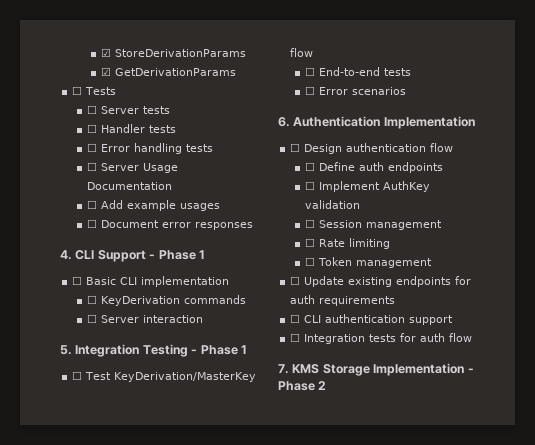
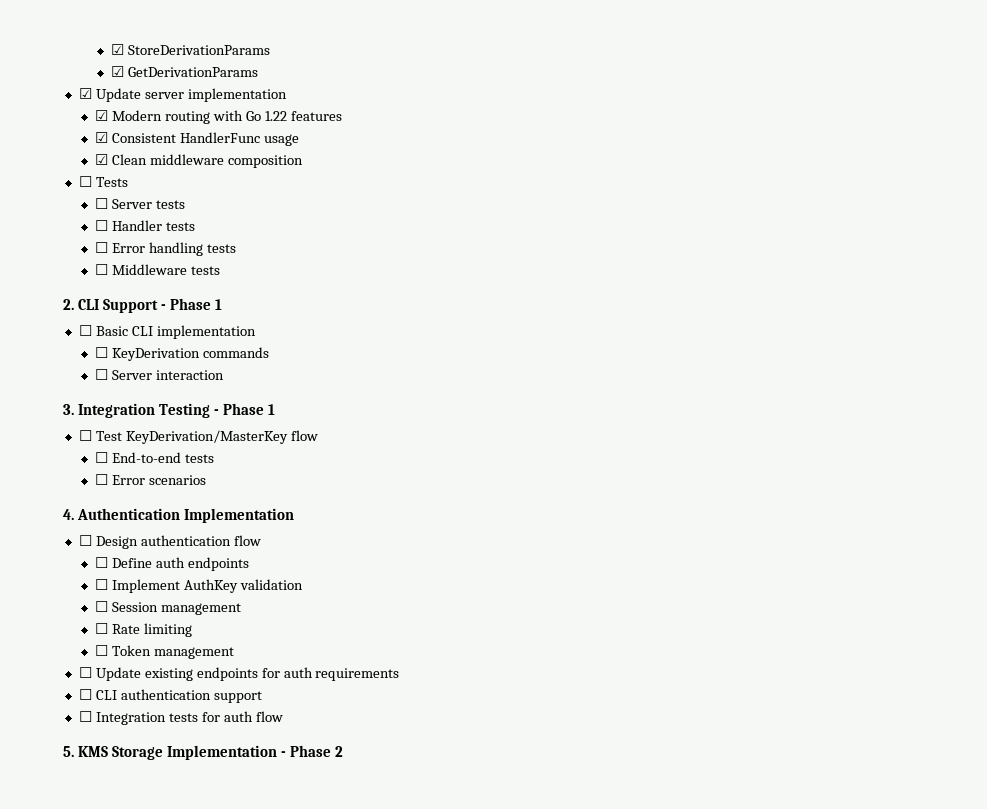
+ ☑ Update server implementation
+ ☑ Modern routing with Go 1.22 features
+ ☑ Consistent HandlerFunc usage
+ ☑ Clean middleware composition
- ☐ Server Usage Documentation
- ☐ Add example usages
- ☐ Document error responses
- 4. CLI Support - Phase 1
+ ☐ Middleware tests
+ 2. CLI Support - Phase 1
- 5. Integration Testing - Phase 1
+ 3. Integration Testing - Phase 1
- 6. Authentication Implementation
+ 4. Authentication Implementation
- 7. KMS Storage Implementation - Phase 2
+ 5. KMS Storage Implementation - Phase 2

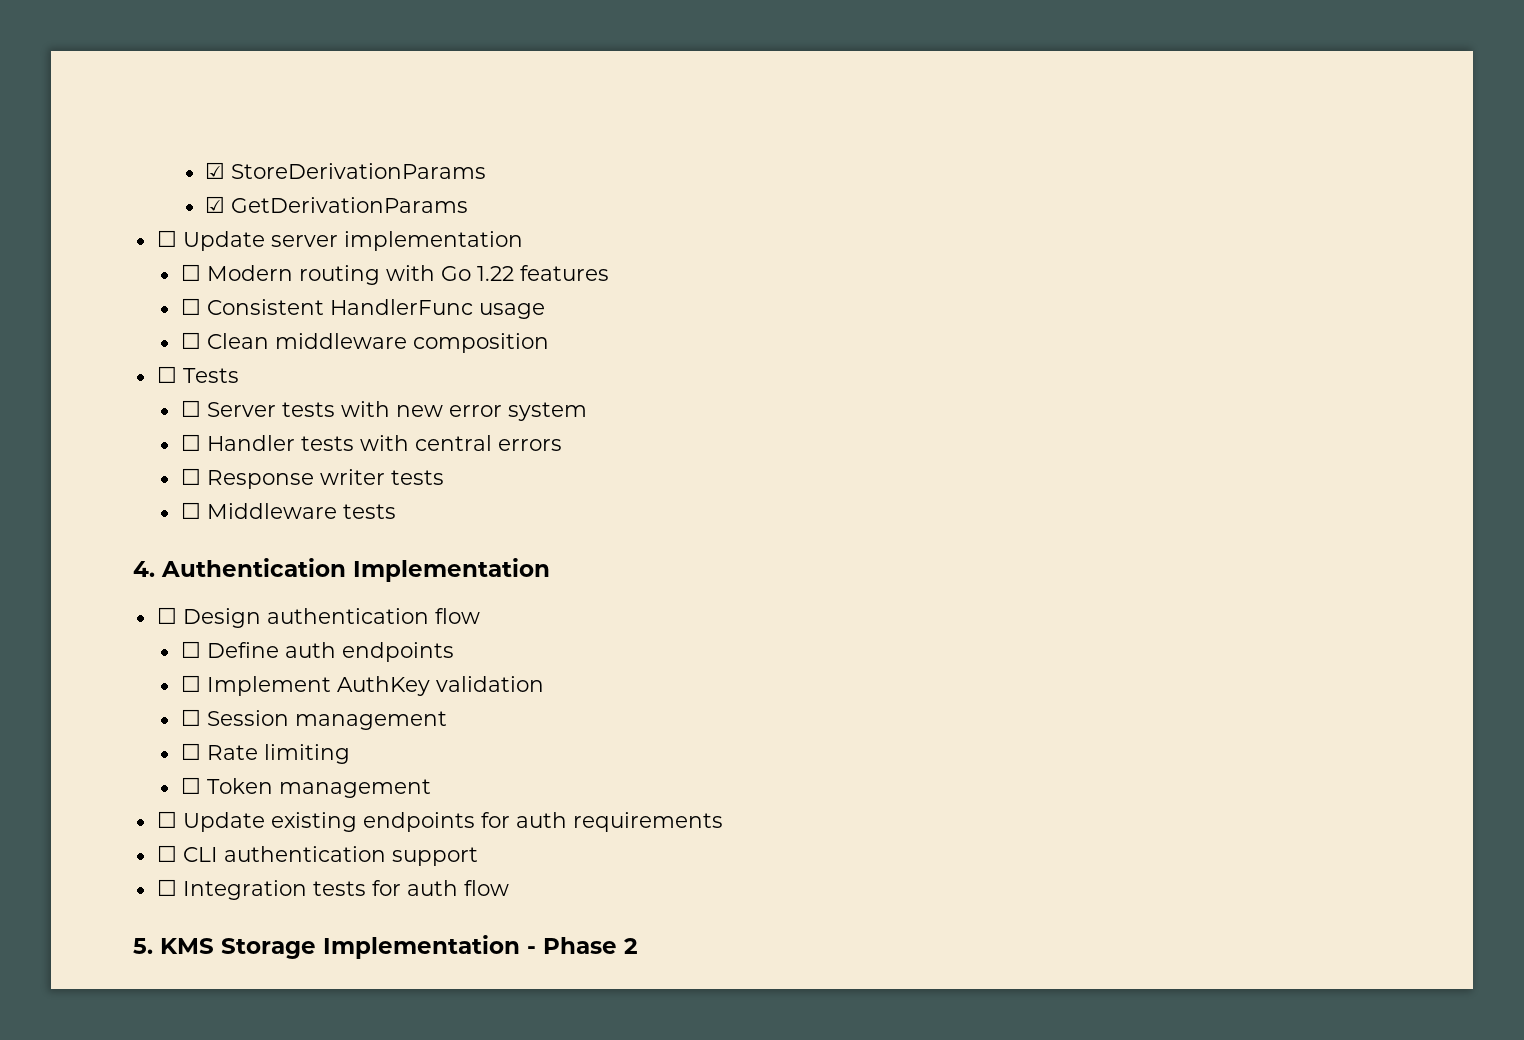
- ☑ Update server implementation
+ ☐ Update server implementation
- ☑ Modern routing with Go 1.22 features
+ ☐ Modern routing with Go 1.22 features
- ☑ Consistent HandlerFunc usage
+ ☐ Consistent HandlerFunc usage
- ☑ Clean middleware composition
+ ☐ Clean middleware composition
- ☐ Server tests
+ ☐ Server tests with new error system
- ☐ Handler tests
- ☐ Error handling tests
+ ☐ Handler tests with central errors
+ ☐ Response writer tests
- 2. CLI Support - Phase 1
- ☐ Basic CLI implementation
- ☐ KeyDerivation commands
- ☐ Server interaction
- 3. Integration Testing - Phase 1
- ☐ Test KeyDerivation/MasterKey flow
- ☐ End-to-end tests
- ☐ Error scenarios

